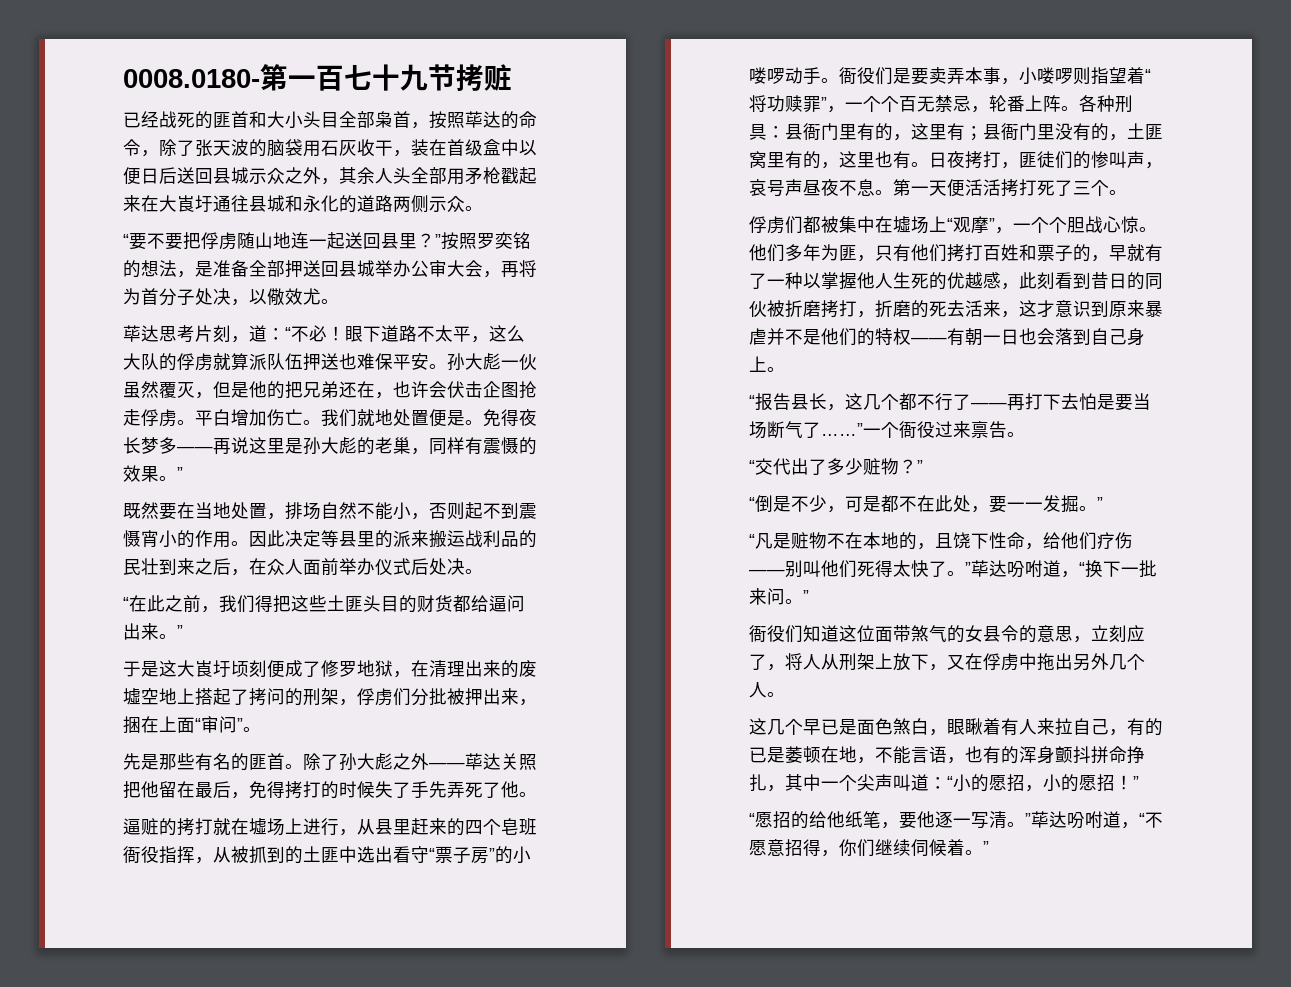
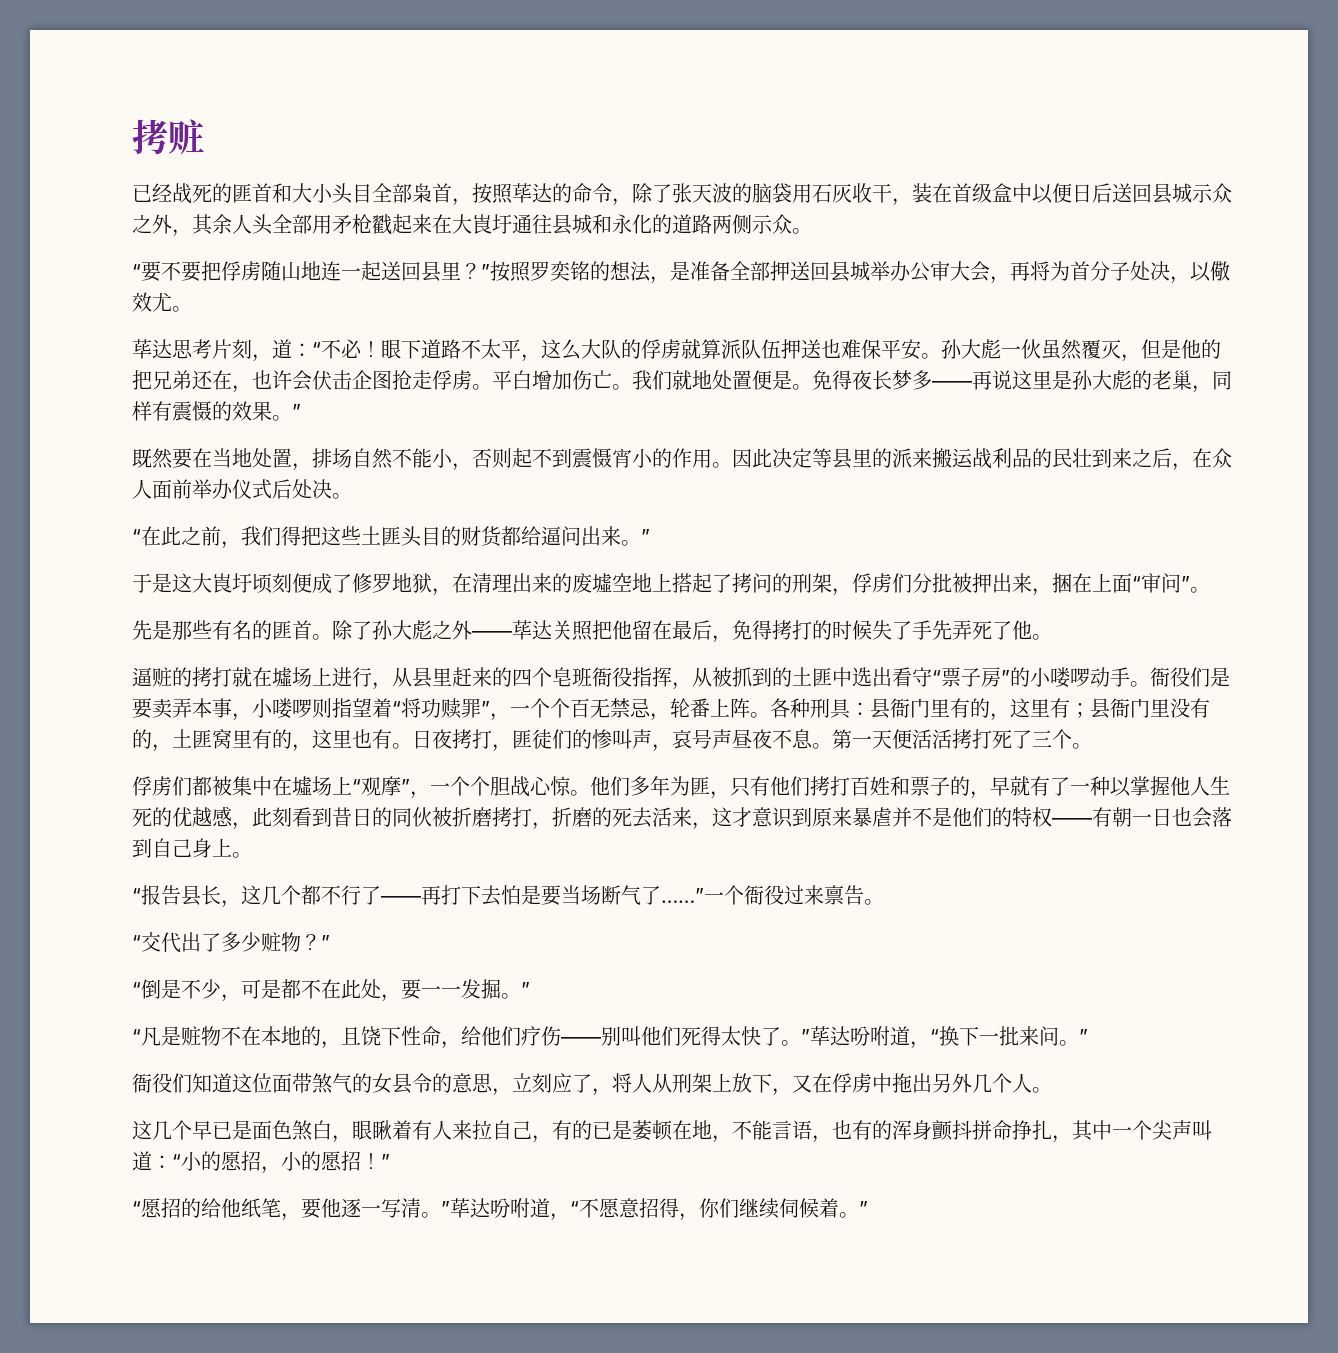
- 0008.0180-第一百七十九节拷赃
+ 拷赃

